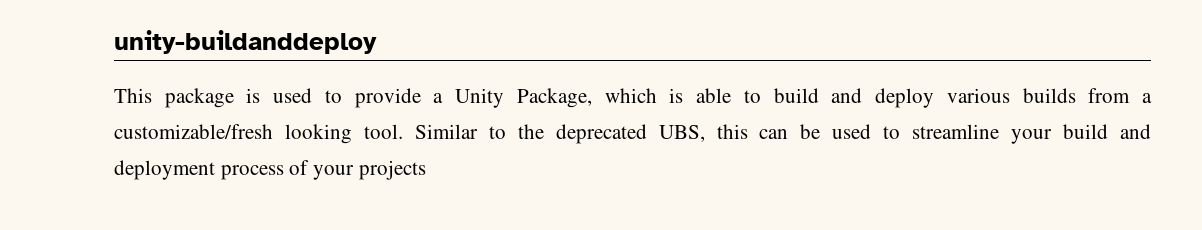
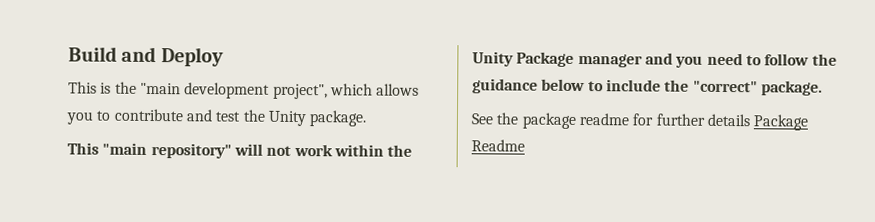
- unity-buildanddeploy
- This package is used to provide a Unity Package, which is able to build and deploy various builds from a customizable/fresh looking tool. Similar to the deprecated UBS, this can be used to streamline your build and deployment process of your projects
+ Build and Deploy
+ This is the "main development project", which allows you to contribute and test the Unity package.
+ This "main repository" will not work within the Unity Package manager and you need to follow the guidance below to include the "correct" package.
+ See the package readme for further details Package Readme

